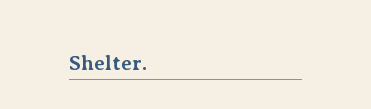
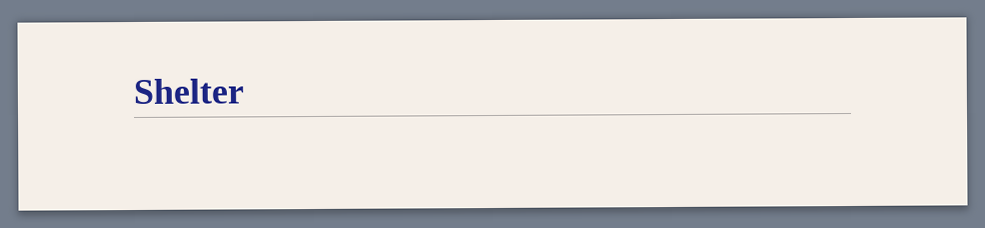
- Shelter.
+ Shelter

